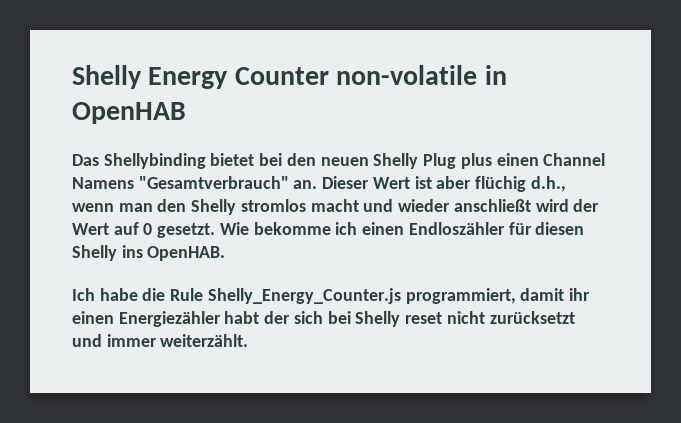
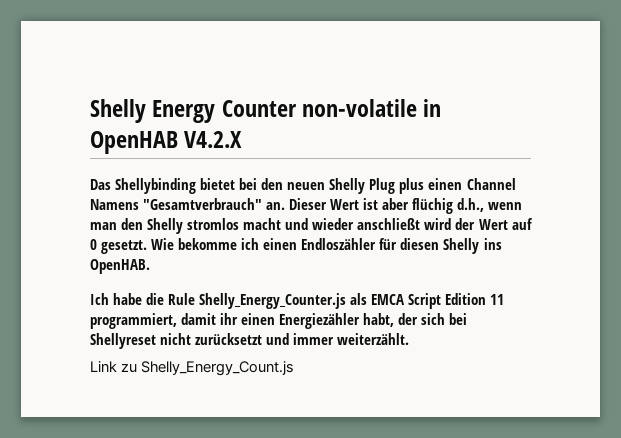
- Shelly Energy Counter non-volatile in OpenHAB
+ Shelly Energy Counter non-volatile in OpenHAB V4.2.X
- Ich habe die Rule Shelly_Energy_Counter.js programmiert, damit ihr einen Energiezähler habt der sich bei Shelly reset nicht zurücksetzt und immer weiterzählt.
+ Ich habe die Rule Shelly_Energy_Counter.js als EMCA Script Edition 11 programmiert, damit ihr einen Energiezähler habt, der sich bei Shellyreset nicht zurücksetzt und immer weiterzählt.
+ Link zu Shelly_Energy_Count.js

